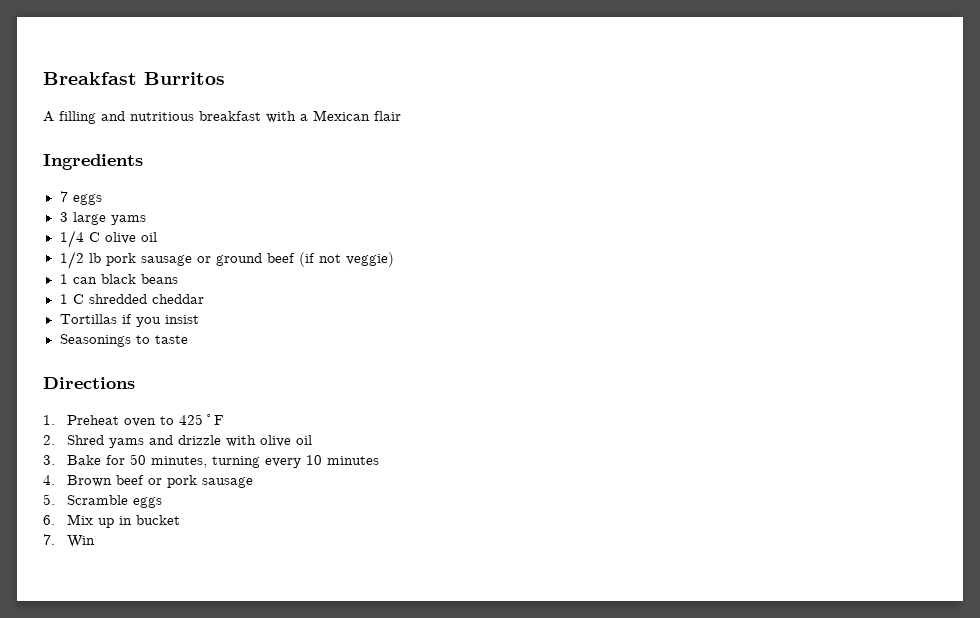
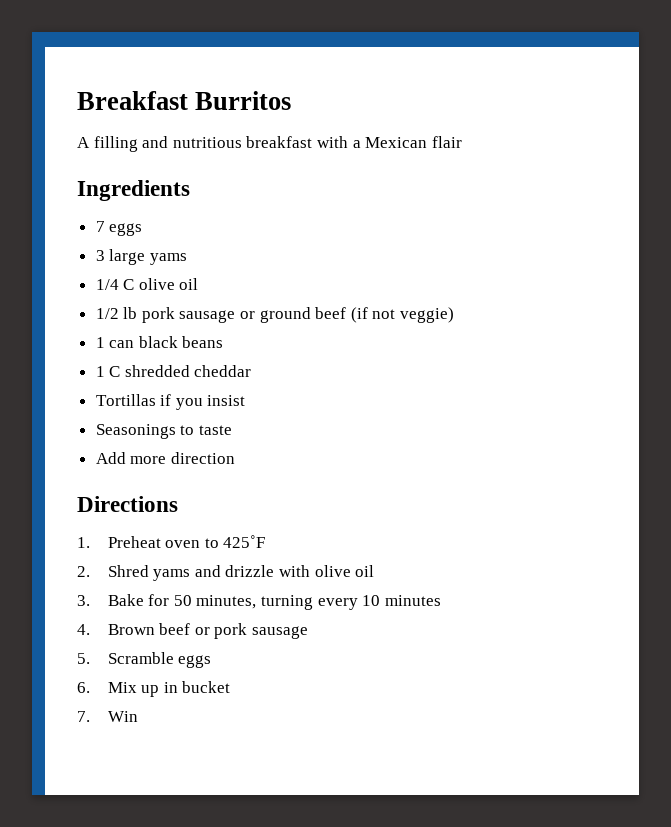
+ Add more direction

